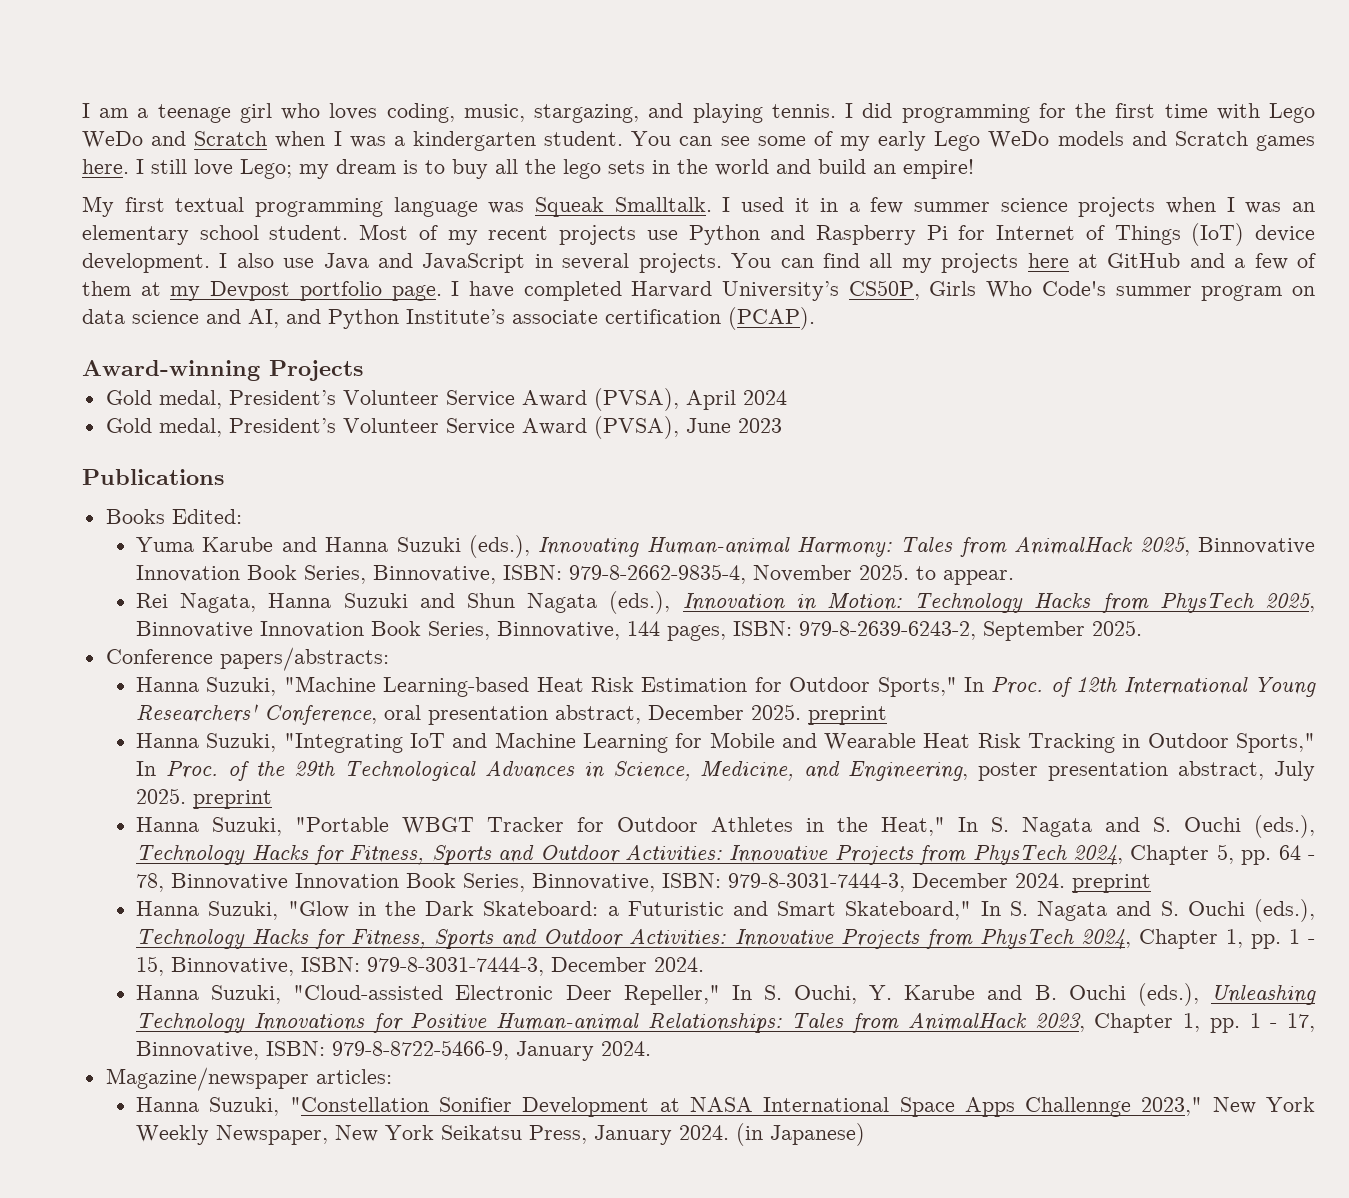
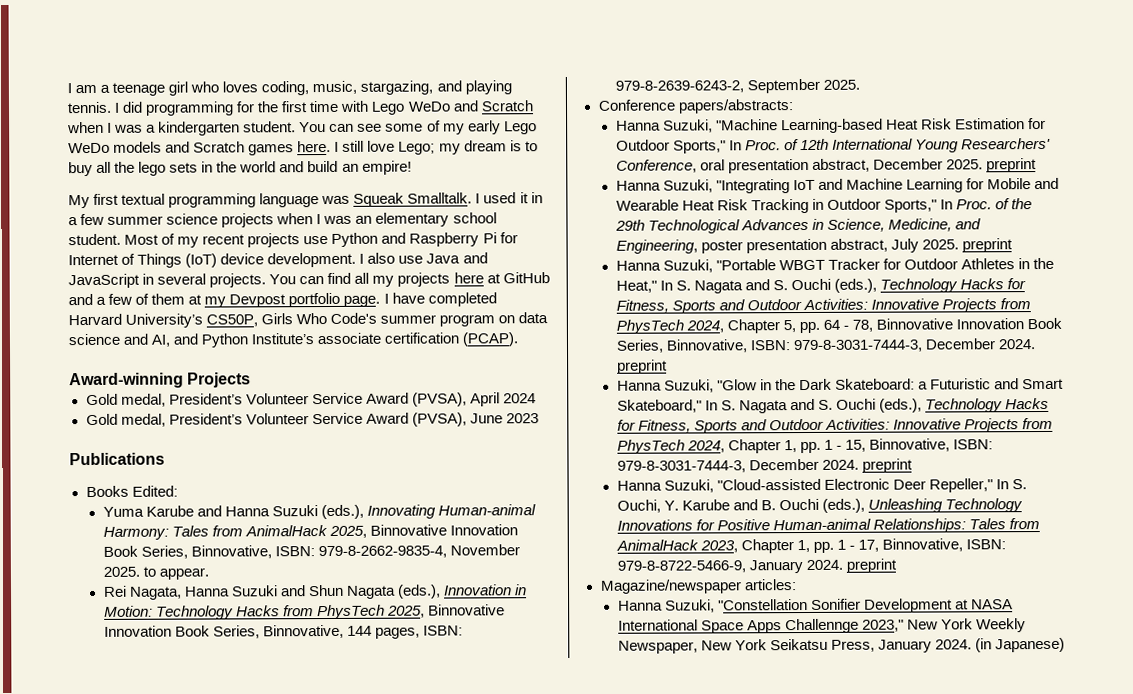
- Hanna Suzuki, "Glow in the Dark Skateboard: a Futuristic and Smart Skateboard," In S. Nagata and S. Ouchi (eds.), Technology Hacks for Fitness, Sports and Outdoor Activities: Innovative Projects from PhysTech 2024, Chapter 1, pp. 1 - 15, Binnovative, ISBN: 979-8-3031-7444-3, December 2024.
+ Hanna Suzuki, "Glow in the Dark Skateboard: a Futuristic and Smart Skateboard," In S. Nagata and S. Ouchi (eds.), Technology Hacks for Fitness, Sports and Outdoor Activities: Innovative Projects from PhysTech 2024, Chapter 1, pp. 1 - 15, Binnovative, ISBN: 979-8-3031-7444-3, December 2024. preprint
- Hanna Suzuki, "Cloud-assisted Electronic Deer Repeller," In S. Ouchi, Y. Karube and B. Ouchi (eds.), Unleashing Technology Innovations for Positive Human-animal Relationships: Tales from AnimalHack 2023, Chapter 1, pp. 1 - 17, Binnovative, ISBN: 979-8-8722-5466-9, January 2024.
+ Hanna Suzuki, "Cloud-assisted Electronic Deer Repeller," In S. Ouchi, Y. Karube and B. Ouchi (eds.), Unleashing Technology Innovations for Positive Human-animal Relationships: Tales from AnimalHack 2023, Chapter 1, pp. 1 - 17, Binnovative, ISBN: 979-8-8722-5466-9, January 2024. preprint

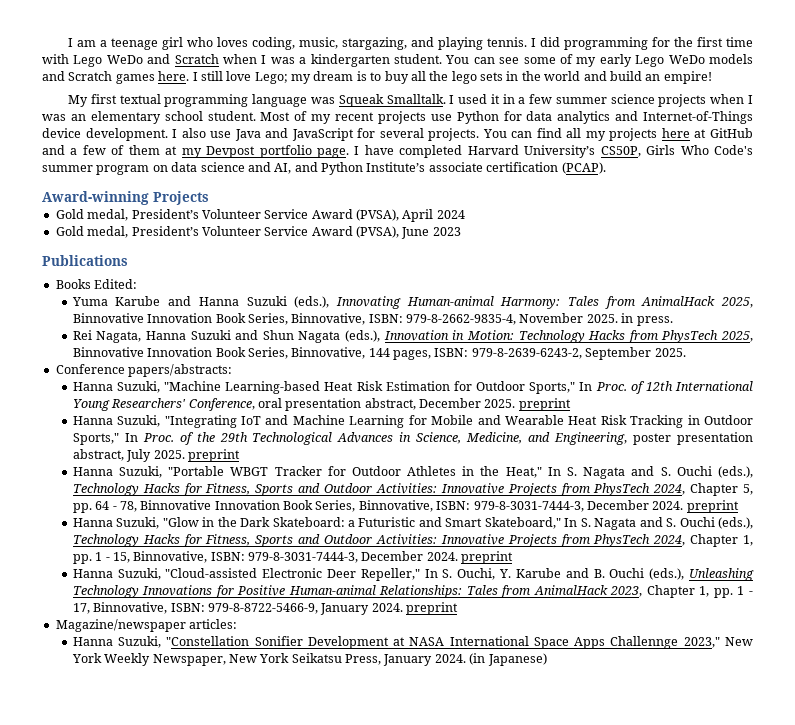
- Most of my recent projects use Python and Raspberry Pi for Internet of Things (IoT) device development.
+ Most of my recent projects use Python for data analytics and Internet-of-Things device development.
- I also use Java and JavaScript in several projects.
+ I also use Java and JavaScript for several projects.
- Yuma Karube and Hanna Suzuki (eds.), Innovating Human-animal Harmony: Tales from AnimalHack 2025, Binnovative Innovation Book Series, Binnovative, ISBN: 979-8-2662-9835-4, November 2025. to appear.
+ Yuma Karube and Hanna Suzuki (eds.), Innovating Human-animal Harmony: Tales from AnimalHack 2025, Binnovative Innovation Book Series, Binnovative, ISBN: 979-8-2662-9835-4, November 2025. in press.

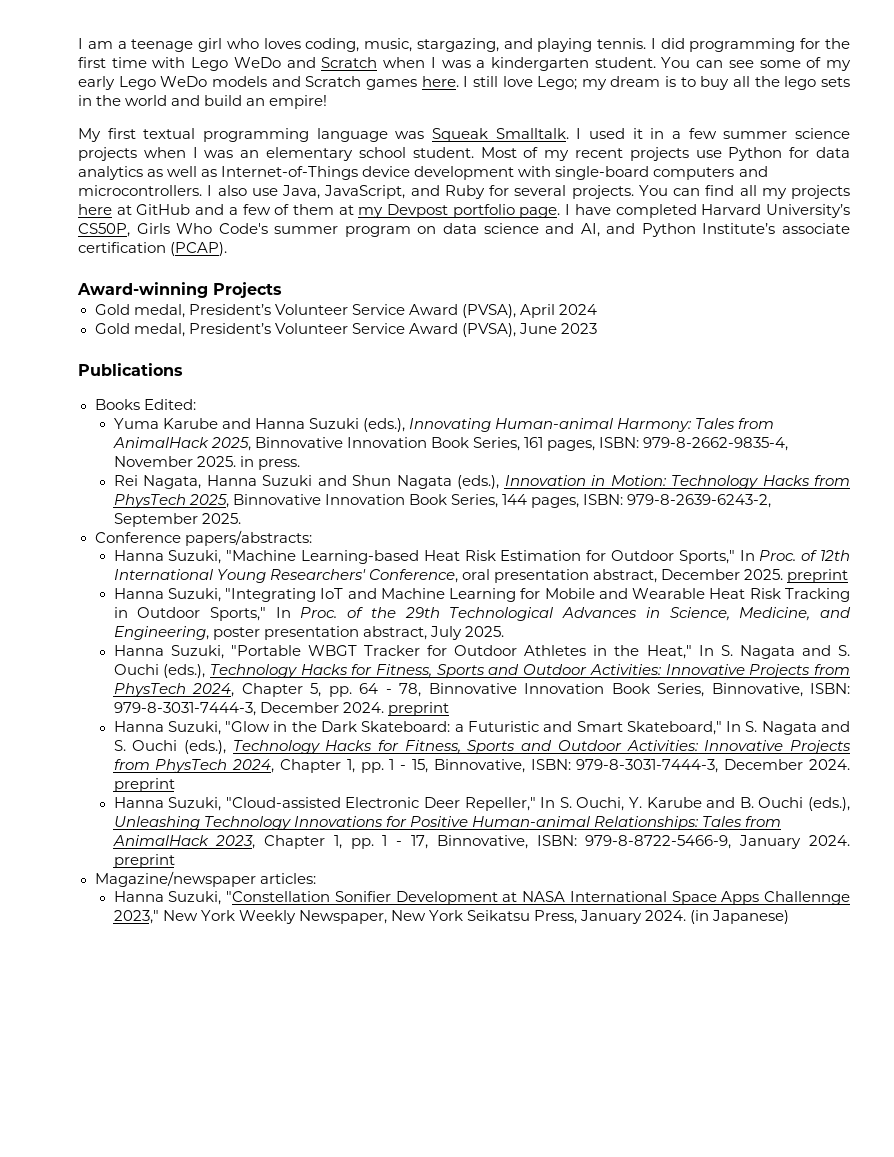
- Most of my recent projects use Python for data analytics and Internet-of-Things device development. I also use Java and JavaScript for several projects.
+ Most of my recent projects use Python for data analytics as well as Internet-of-Things device development with single-board computers and microcontrollers. I also use Java, JavaScript, and Ruby for several projects.
- Yuma Karube and Hanna Suzuki (eds.), Innovating Human-animal Harmony: Tales from AnimalHack 2025, Binnovative Innovation Book Series, Binnovative, ISBN: 979-8-2662-9835-4, November 2025. in press.
+ Yuma Karube and Hanna Suzuki (eds.), Innovating Human-animal Harmony: Tales from AnimalHack 2025, Binnovative Innovation Book Series, 161 pages, ISBN: 979-8-2662-9835-4, November 2025. in press.
- Rei Nagata, Hanna Suzuki and Shun Nagata (eds.), Innovation in Motion: Technology Hacks from PhysTech 2025, Binnovative Innovation Book Series, Binnovative, 144 pages, ISBN: 979-8-2639-6243-2, September 2025.
+ Rei Nagata, Hanna Suzuki and Shun Nagata (eds.), Innovation in Motion: Technology Hacks from PhysTech 2025, Binnovative Innovation Book Series, 144 pages, ISBN: 979-8-2639-6243-2, September 2025.
- Hanna Suzuki, "Integrating IoT and Machine Learning for Mobile and Wearable Heat Risk Tracking in Outdoor Sports," In Proc. of the 29th Technological Advances in Science, Medicine, and Engineering, poster presentation abstract, July 2025. preprint
+ Hanna Suzuki, "Integrating IoT and Machine Learning for Mobile and Wearable Heat Risk Tracking in Outdoor Sports," In Proc. of the 29th Technological Advances in Science, Medicine, and Engineering, poster presentation abstract, July 2025.

